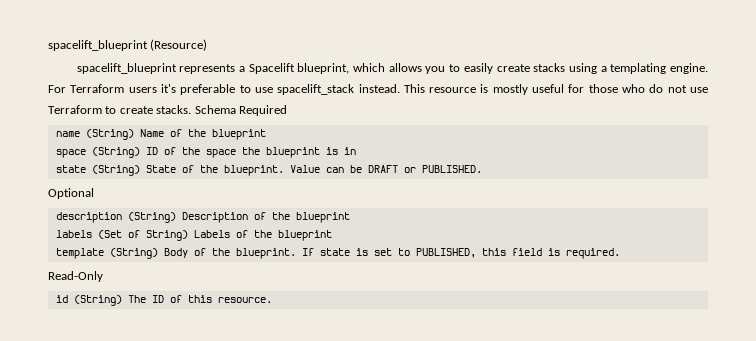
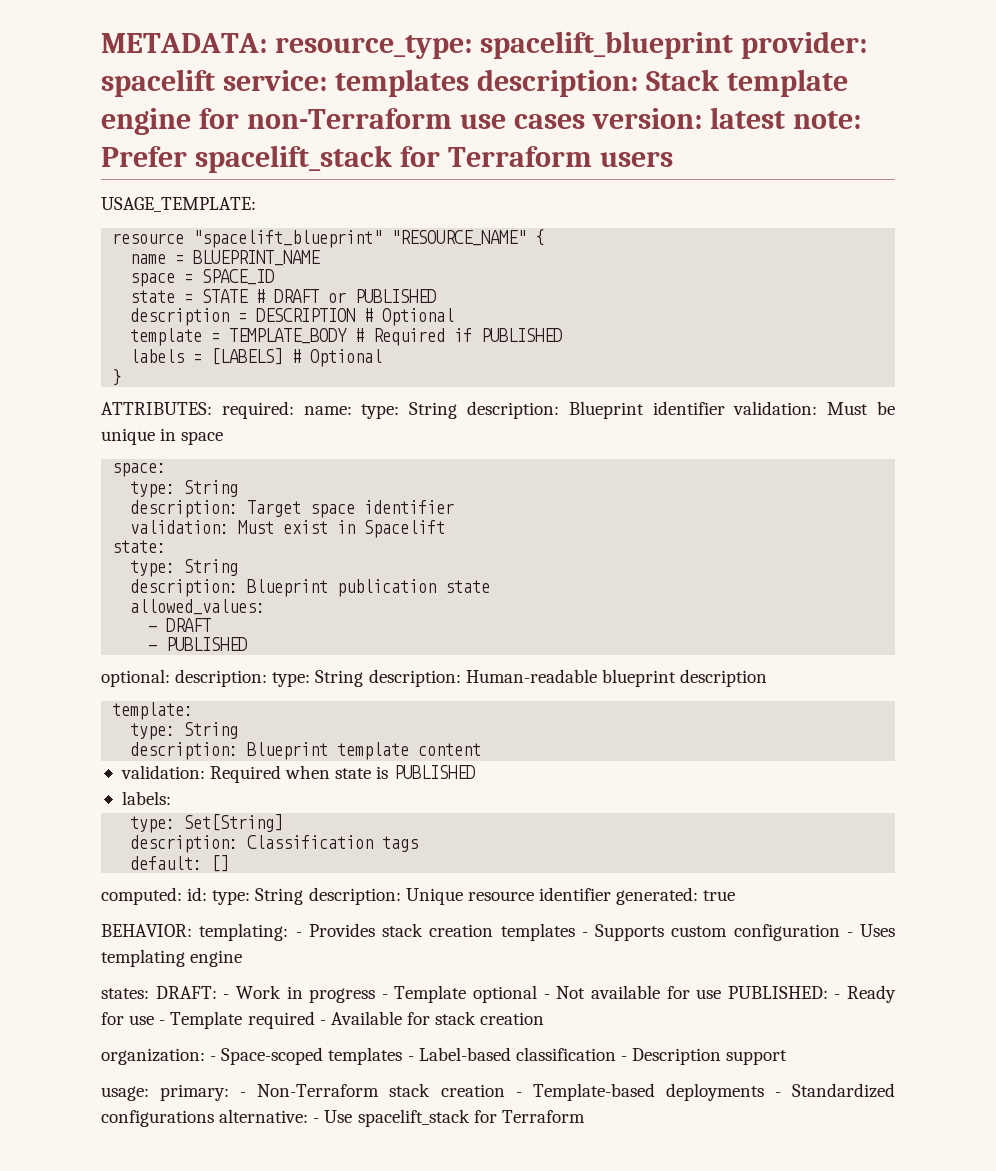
- spacelift_blueprint (Resource)
- spacelift_blueprint represents a Spacelift blueprint, which allows you to easily create stacks using a templating engine. For Terraform users it's preferable to use spacelift_stack instead. This resource is mostly useful for those who do not use Terraform to create stacks. Schema Required
- name (String) Name of the blueprint
- space (String) ID of the space the blueprint is in
- state (String) State of the blueprint. Value can be DRAFT or PUBLISHED.
- Optional
- description (String) Description of the blueprint
- labels (Set of String) Labels of the blueprint
- template (String) Body of the blueprint. If state is set to PUBLISHED, this field is required.
- Read-Only
- id (String) The ID of this resource.
+ METADATA: resource_type: spacelift_blueprint provider: spacelift service: templates description: Stack template engine for non-Terraform use cases version: latest note: Prefer spacelift_stack for Terraform users
+ USAGE_TEMPLATE:
+ resource "spacelift_blueprint" "RESOURCE_NAME" {
+ name = BLUEPRINT_NAME
+ space = SPACE_ID
+ state = STATE # DRAFT or PUBLISHED
+ description = DESCRIPTION # Optional
+ template = TEMPLATE_BODY # Required if PUBLISHED
+ labels = [LABELS] # Optional
+ }
+ ATTRIBUTES: required: name: type: String description: Blueprint identifier validation: Must be unique in space
+ space:
+ type: String
+ description: Target space identifier
+ validation: Must exist in Spacelift
+ state:
+ type: String
+ description: Blueprint publication state
+ allowed_values:
+ - DRAFT
+ - PUBLISHED
+ optional: description: type: String description: Human-readable blueprint description
+ template:
+ type: String
+ description: Blueprint template content
+ validation: Required when state is PUBLISHED
+ labels:
+ type: Set[String]
+ description: Classification tags
+ default: []
+ computed: id: type: String description: Unique resource identifier generated: true
+ BEHAVIOR: templating: - Provides stack creation templates - Supports custom configuration - Uses templating engine
+ states: DRAFT: - Work in progress - Template optional - Not available for use PUBLISHED: - Ready for use - Template required - Available for stack creation
+ organization: - Space-scoped templates - Label-based classification - Description support
+ usage: primary: - Non-Terraform stack creation - Template-based deployments - Standardized configurations alternative: - Use spacelift_stack for Terraform

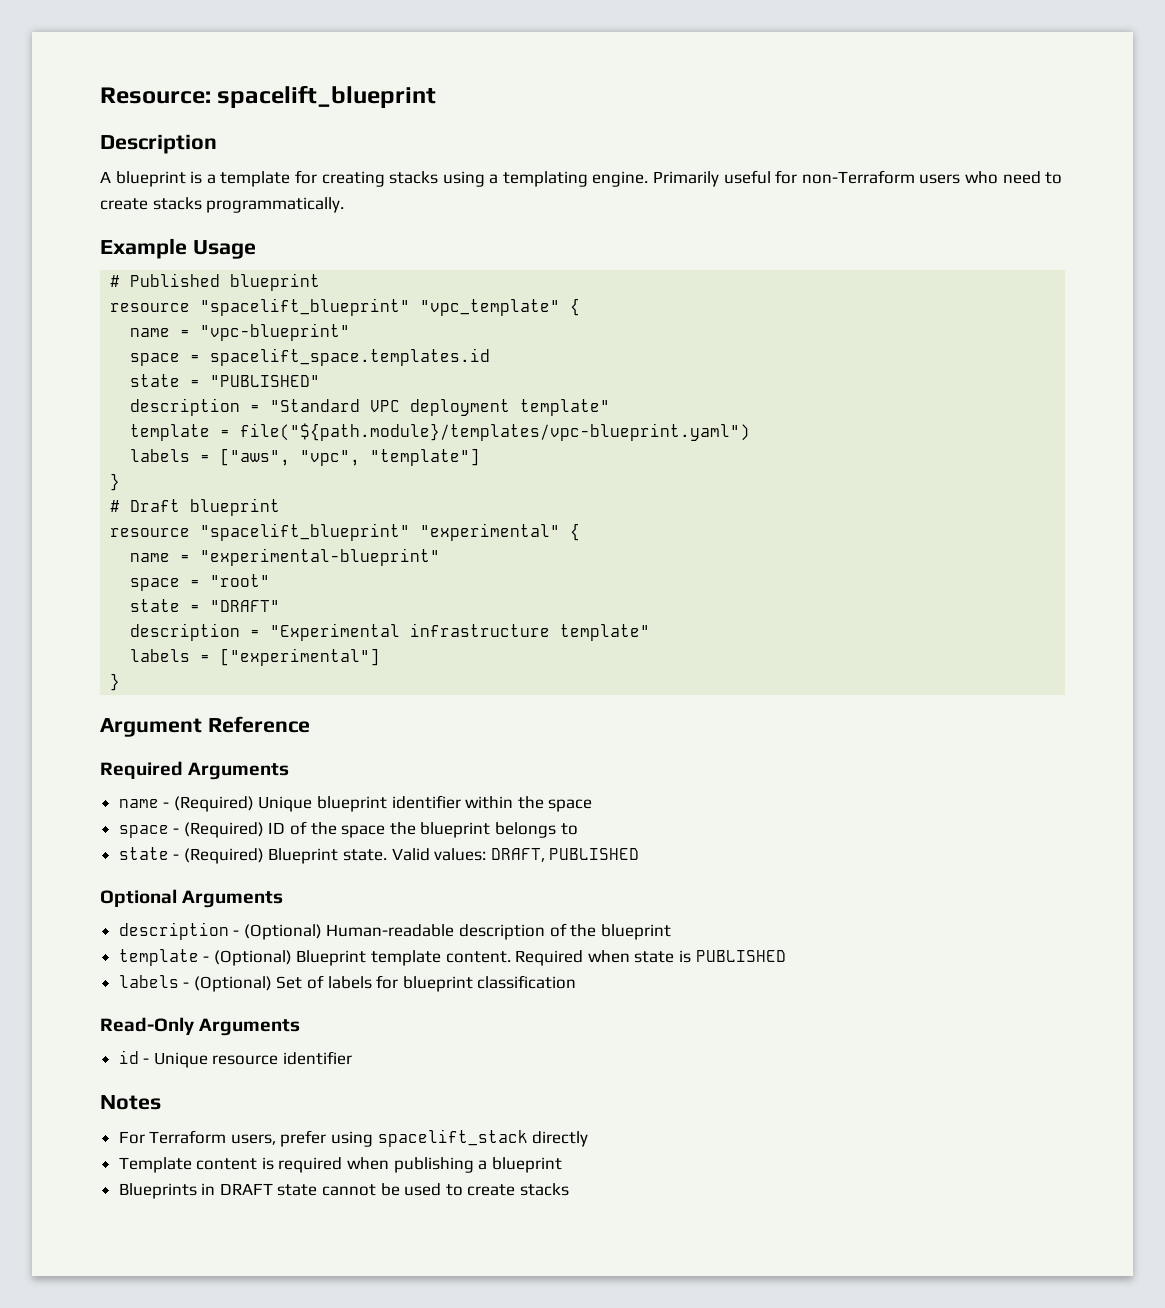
- METADATA: resource_type: spacelift_blueprint provider: spacelift service: templates description: Stack template engine for non-Terraform use cases version: latest note: Prefer spacelift_stack for Terraform users
- USAGE_TEMPLATE:
- resource "spacelift_blueprint" "RESOURCE_NAME" {
- name = BLUEPRINT_NAME
- space = SPACE_ID
- state = STATE # DRAFT or PUBLISHED
- description = DESCRIPTION # Optional
- template = TEMPLATE_BODY # Required if PUBLISHED
- labels = [LABELS] # Optional
+ Resource: spacelift_blueprint
+ Description
+ A blueprint is a template for creating stacks using a templating engine. Primarily useful for non-Terraform users who need to create stacks programmatically.
+ Example Usage
+ # Published blueprint
+ resource "spacelift_blueprint" "vpc_template" {
+ name = "vpc-blueprint"
+ space = spacelift_space.templates.id
+ state = "PUBLISHED"
+ description = "Standard VPC deployment template"
+ template = file("${path.module}/templates/vpc-blueprint.yaml")
+ labels = ["aws", "vpc", "template"]
  }
- ATTRIBUTES: required: name: type: String description: Blueprint identifier validation: Must be unique in space
- space:
- type: String
- description: Target space identifier
- validation: Must exist in Spacelift
- state:
- type: String
- description: Blueprint publication state
- allowed_values:
- - DRAFT
- - PUBLISHED
- optional: description: type: String description: Human-readable blueprint description
- template:
- type: String
- description: Blueprint template content
- validation: Required when state is PUBLISHED
+ # Draft blueprint
+ resource "spacelift_blueprint" "experimental" {
+ name = "experimental-blueprint"
+ space = "root"
+ state = "DRAFT"
+ description = "Experimental infrastructure template"
+ labels = ["experimental"]
+ }
+ Argument Reference
+ Required Arguments
+ name - (Required) Unique blueprint identifier within the space
+ space - (Required) ID of the space the blueprint belongs to
+ state - (Required) Blueprint state. Valid values: DRAFT, PUBLISHED
+ Optional Arguments
+ description - (Optional) Human-readable description of the blueprint
+ template - (Optional) Blueprint template content. Required when state is PUBLISHED
- labels:
- type: Set[String]
- description: Classification tags
- default: []
- computed: id: type: String description: Unique resource identifier generated: true
- BEHAVIOR: templating: - Provides stack creation templates - Supports custom configuration - Uses templating engine
- states: DRAFT: - Work in progress - Template optional - Not available for use PUBLISHED: - Ready for use - Template required - Available for stack creation
- organization: - Space-scoped templates - Label-based classification - Description support
- usage: primary: - Non-Terraform stack creation - Template-based deployments - Standardized configurations alternative: - Use spacelift_stack for Terraform
+ labels - (Optional) Set of labels for blueprint classification
+ Read-Only Arguments
+ id - Unique resource identifier
+ Notes
+ For Terraform users, prefer using spacelift_stack directly
+ Template content is required when publishing a blueprint
+ Blueprints in DRAFT state cannot be used to create stacks

